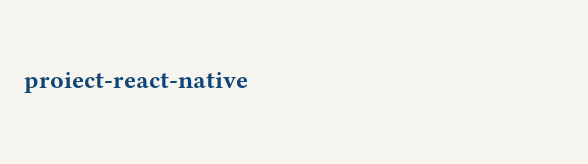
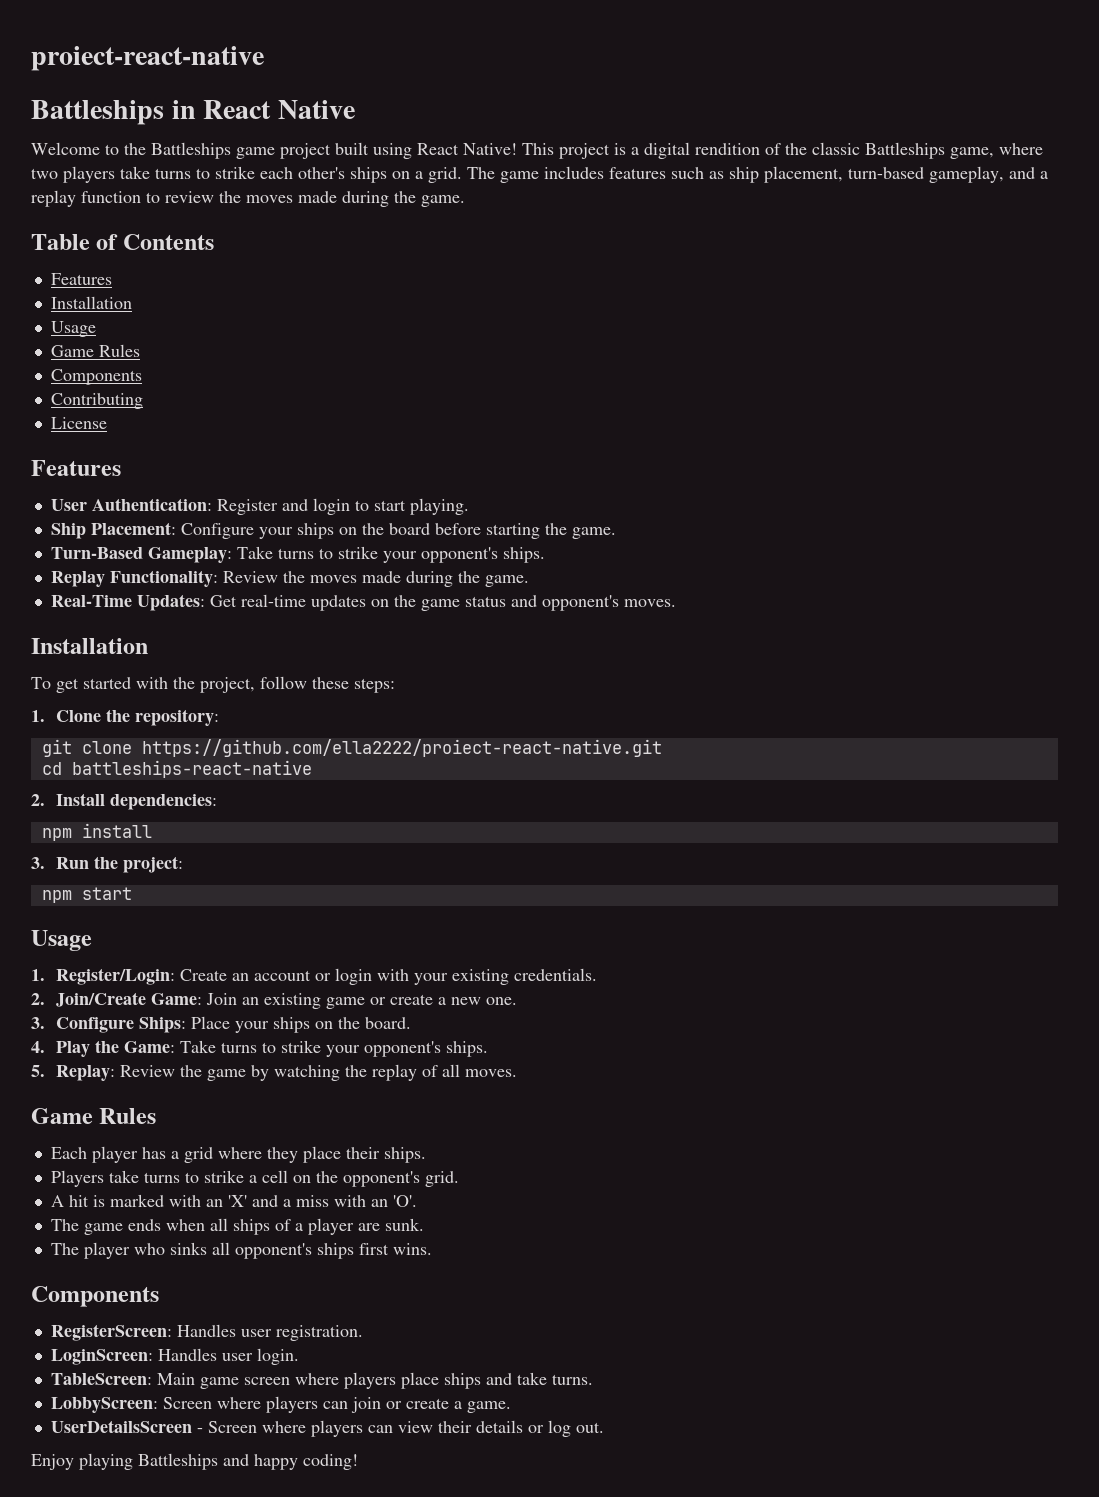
+ Battleships in React Native
+ Welcome to the Battleships game project built using React Native! This project is a digital rendition of the classic Battleships game, where two players take turns to strike each other's ships on a grid. The game includes features such as ship placement, turn-based gameplay, and a replay function to review the moves made during the game.
+ Table of Contents
+ Features
+ Installation
+ Usage
+ Game Rules
+ Components
+ Contributing
+ License
+ Features
+ User Authentication: Register and login to start playing.
+ Ship Placement: Configure your ships on the board before starting the game.
+ Turn-Based Gameplay: Take turns to strike your opponent's ships.
+ Replay Functionality: Review the moves made during the game.
+ Real-Time Updates: Get real-time updates on the game status and opponent's moves.
+ Installation
+ To get started with the project, follow these steps:
+ 1. Clone the repository:
+ git clone https://github.com/ella2222/proiect-react-native.git
+ cd battleships-react-native
+ 2. Install dependencies:
+ npm install
+ 3. Run the project:
+ npm start
+ Usage
+ 1. Register/Login: Create an account or login with your existing credentials.
+ 2. Join/Create Game: Join an existing game or create a new one.
+ 3. Configure Ships: Place your ships on the board.
+ 4. Play the Game: Take turns to strike your opponent's ships.
+ 5. Replay: Review the game by watching the replay of all moves.
+ Game Rules
+ Each player has a grid where they place their ships.
+ Players take turns to strike a cell on the opponent's grid.
+ A hit is marked with an 'X' and a miss with an 'O'.
+ The game ends when all ships of a player are sunk.
+ The player who sinks all opponent's ships first wins.
+ Components
+ RegisterScreen: Handles user registration.
+ LoginScreen: Handles user login.
+ TableScreen: Main game screen where players place ships and take turns.
+ LobbyScreen: Screen where players can join or create a game.
+ UserDetailsScreen - Screen where players can view their details or log out.
+ Enjoy playing Battleships and happy coding!

